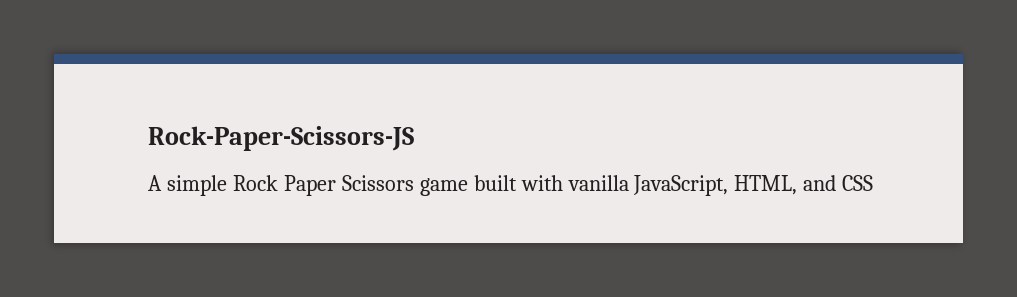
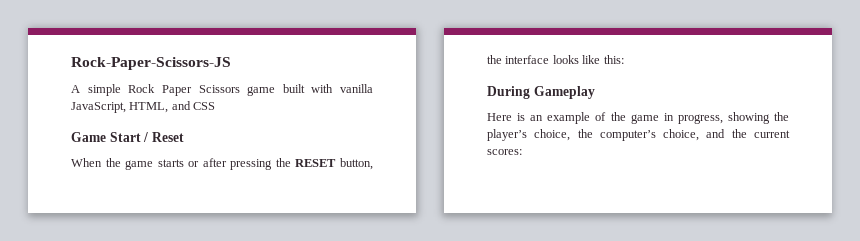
+ Game Start / Reset
+ When the game starts or after pressing the RESET button, the interface looks like this:
+ During Gameplay
+ Here is an example of the game in progress, showing the player’s choice, the computer’s choice, and the current scores:

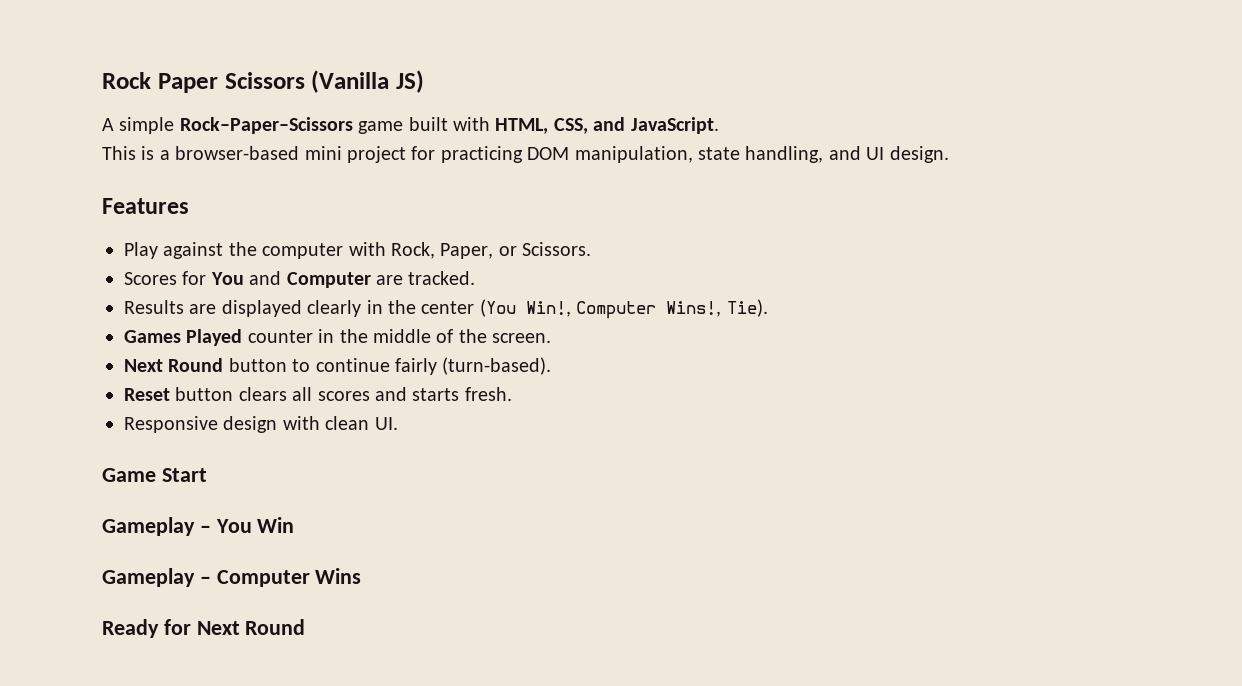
- Rock-Paper-Scissors-JS
- A simple Rock Paper Scissors game built with vanilla JavaScript, HTML, and CSS
- Game Start / Reset
- When the game starts or after pressing the RESET button, the interface looks like this:
- During Gameplay
- Here is an example of the game in progress, showing the player’s choice, the computer’s choice, and the current scores:
+ Rock Paper Scissors (Vanilla JS)
+ A simple Rock–Paper–Scissors game built with HTML, CSS, and JavaScript.
+ This is a browser-based mini project for practicing DOM manipulation, state handling, and UI design.
+ Features
+ Play against the computer with Rock, Paper, or Scissors.
+ Scores for You and Computer are tracked.
+ Results are displayed clearly in the center (You Win!, Computer Wins!, Tie).
+ Games Played counter in the middle of the screen.
+ Next Round button to continue fairly (turn-based).
+ Reset button clears all scores and starts fresh.
+ Responsive design with clean UI.
+ Game Start
+ Gameplay – You Win
+ Gameplay – Computer Wins
+ Ready for Next Round

